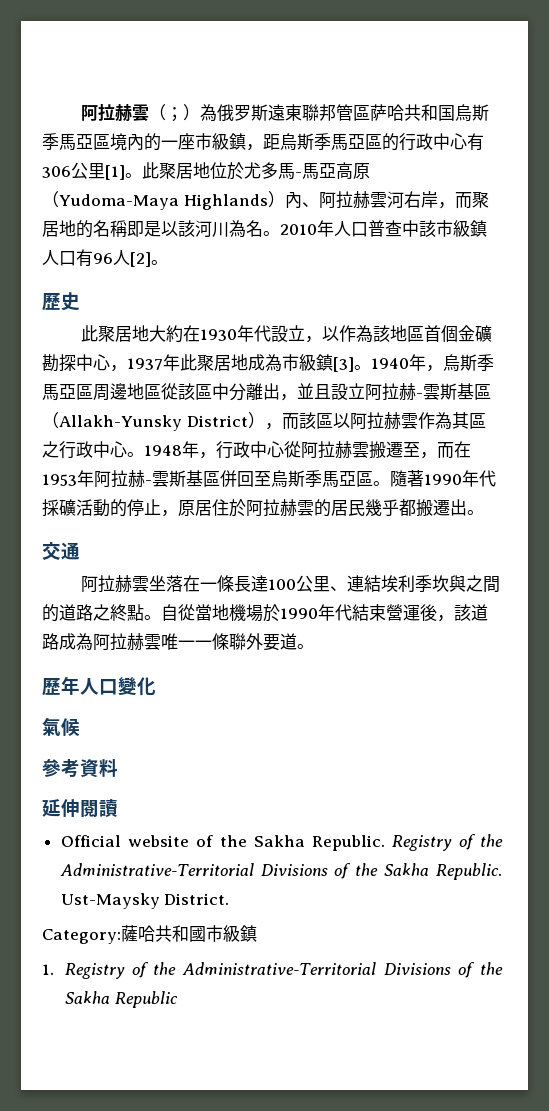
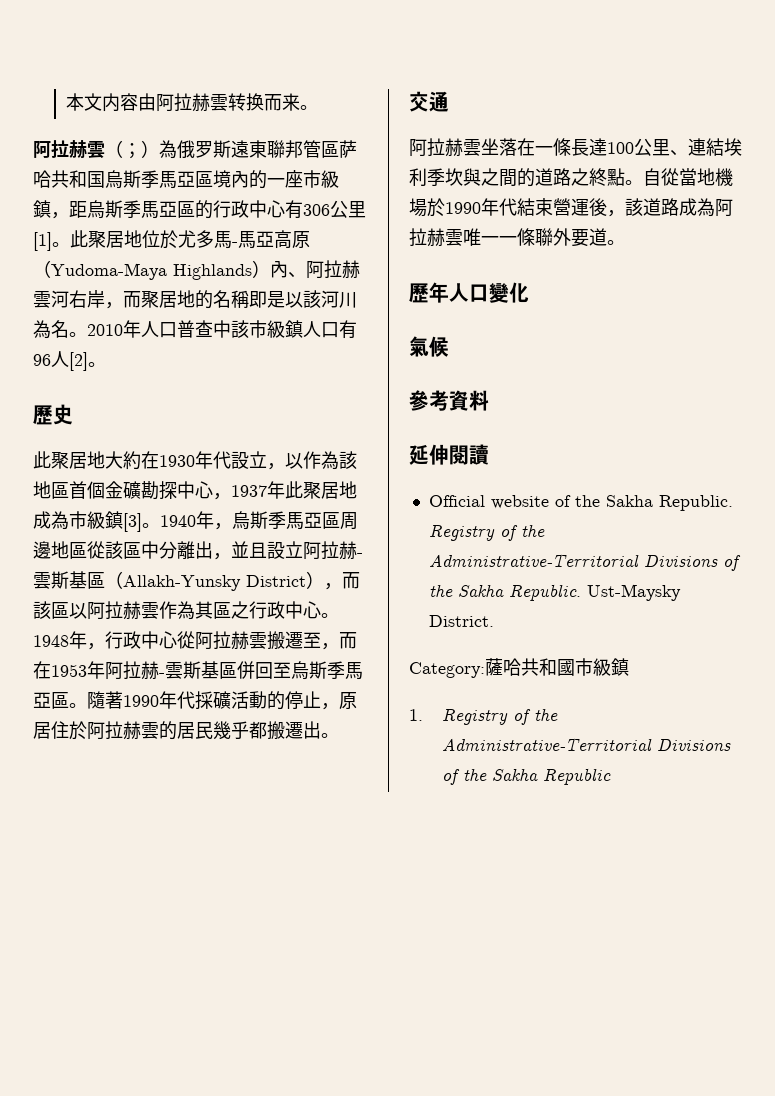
+ 本文内容由阿拉赫雲转换而来。

